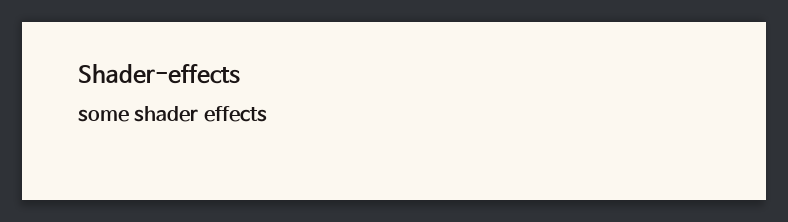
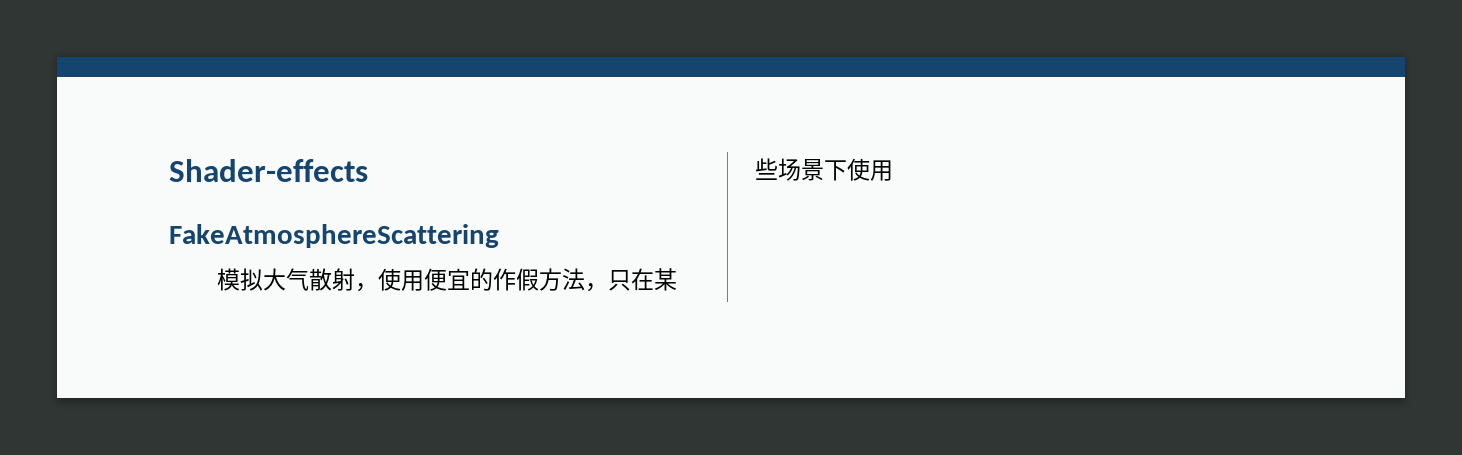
- some shader effects
+ FakeAtmosphereScattering
+ 模拟大气散射，使用便宜的作假方法，只在某些场景下使用

